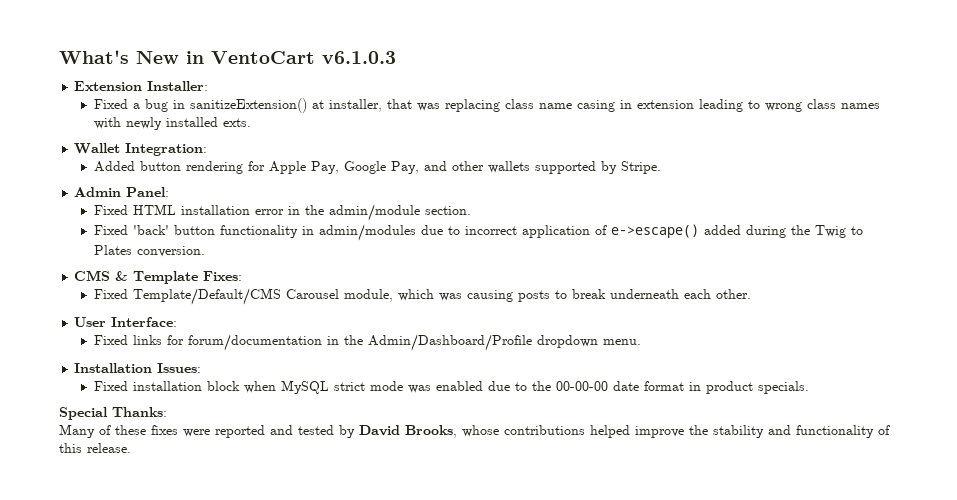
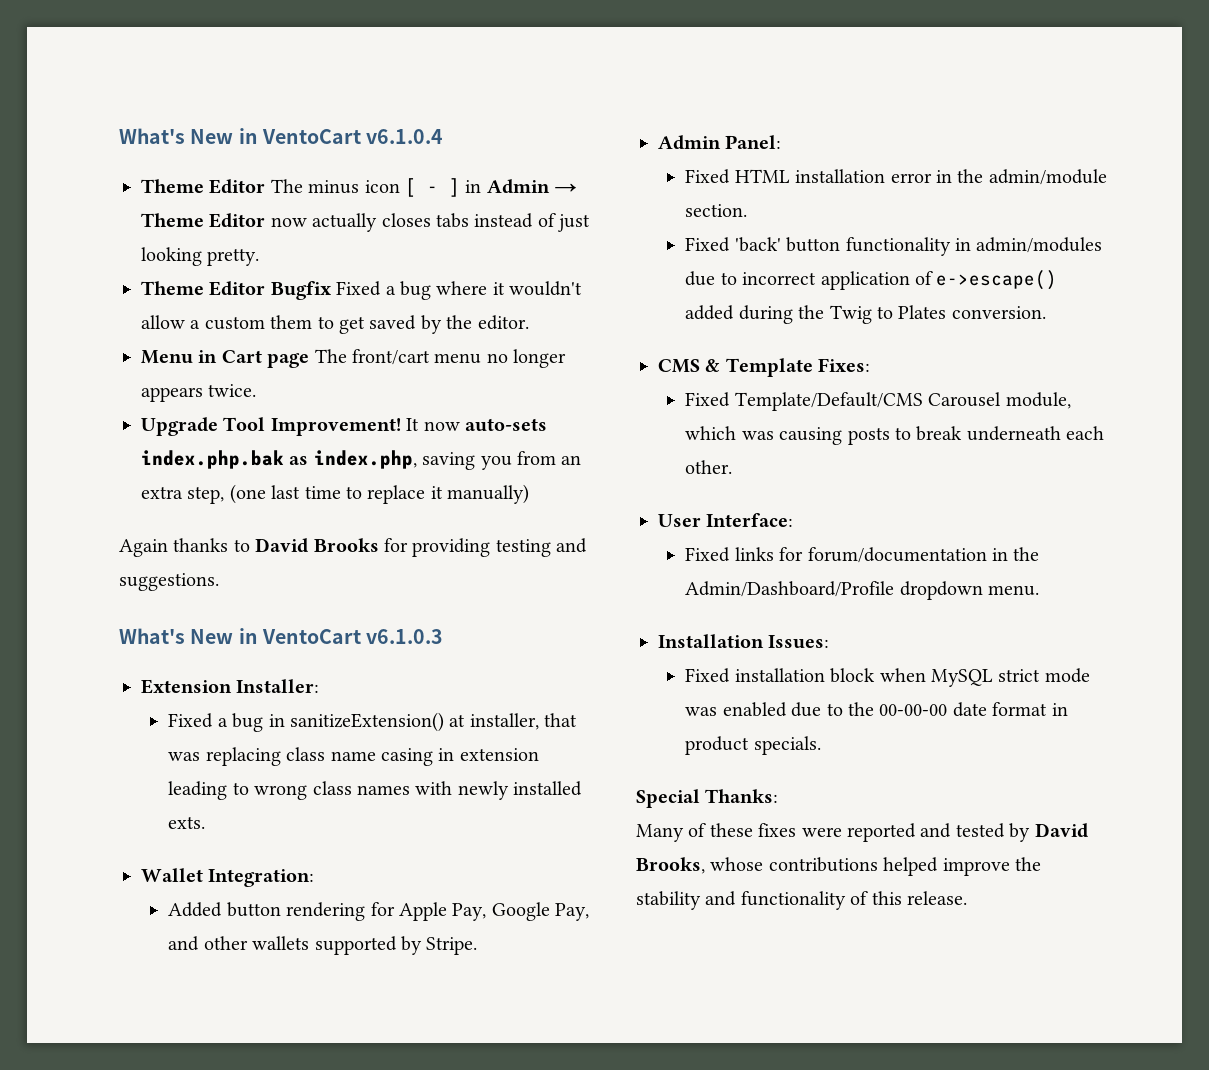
+ What's New in VentoCart v6.1.0.4
+ Theme Editor The minus icon [ - ] in Admin → Theme Editor now actually closes tabs instead of just looking pretty.
+ Theme Editor Bugfix Fixed a bug where it wouldn't allow a custom them to get saved by the editor.
+ Menu in Cart page The front/cart menu no longer appears twice.
+ Upgrade Tool Improvement! It now auto-sets index.php.bak as index.php, saving you from an extra step, (one last time to replace it manually)
+ Again thanks to David Brooks for providing testing and suggestions.

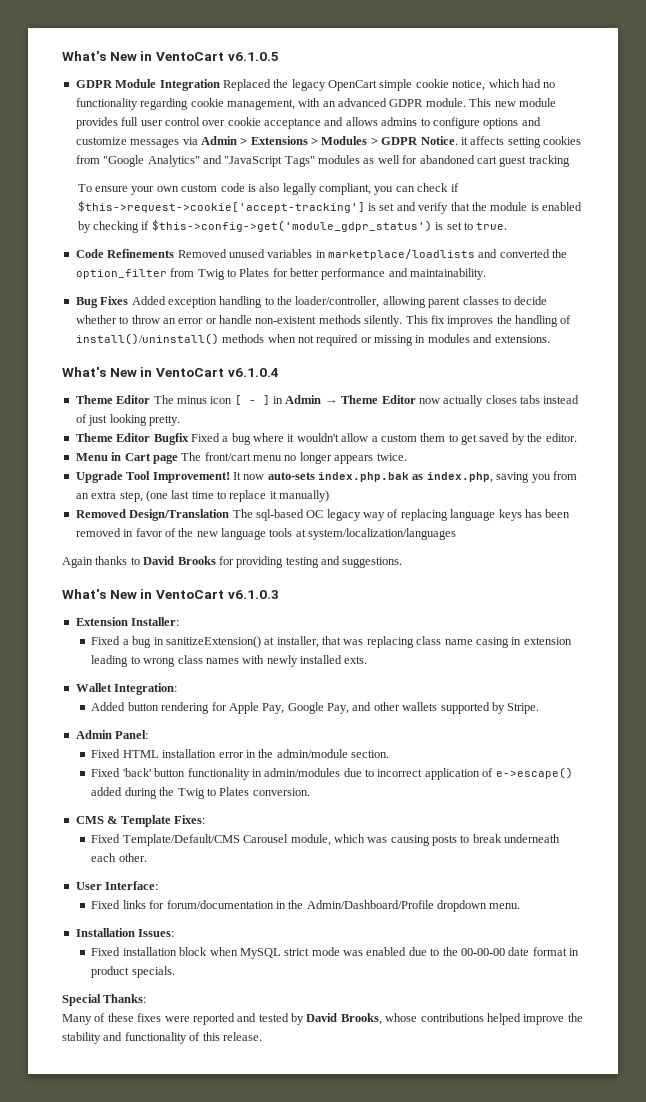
+ What's New in VentoCart v6.1.0.5
+ GDPR Module Integration Replaced the legacy OpenCart simple cookie notice, which had no functionality regarding cookie management, with an advanced GDPR module. This new module provides full user control over cookie acceptance and allows admins to configure options and customize messages via Admin > Extensions > Modules > GDPR Notice. it affects setting cookies from "Google Analytics" and "JavaScript Tags" modules as well for abandoned cart guest tracking
+ To ensure your own custom code is also legally compliant, you can check if $this->request->cookie['accept-tracking'] is set and verify that the module is enabled by checking if $this->config->get('module_gdpr_status') is set to true.
+ Code Refinements Removed unused variables in marketplace/loadlists and converted the option_filter from Twig to Plates for better performance and maintainability.
+ Bug Fixes Added exception handling to the loader/controller, allowing parent classes to decide whether to throw an error or handle non-existent methods silently. This fix improves the handling of install()/uninstall() methods when not required or missing in modules and extensions.
+ Removed Design/Translation The sql-based OC legacy way of replacing language keys has been removed in favor of the new language tools at system/localization/languages

